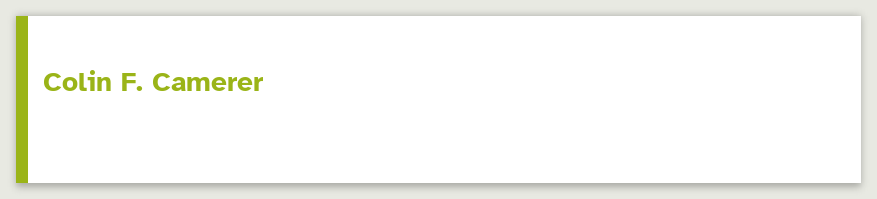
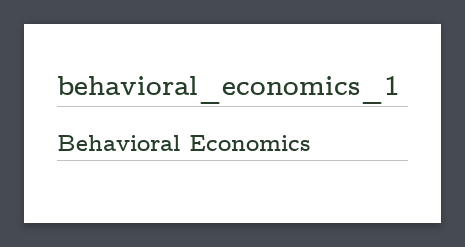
- Colin F. Camerer
+ behavioral_economics_1
+ Behavioral Economics

